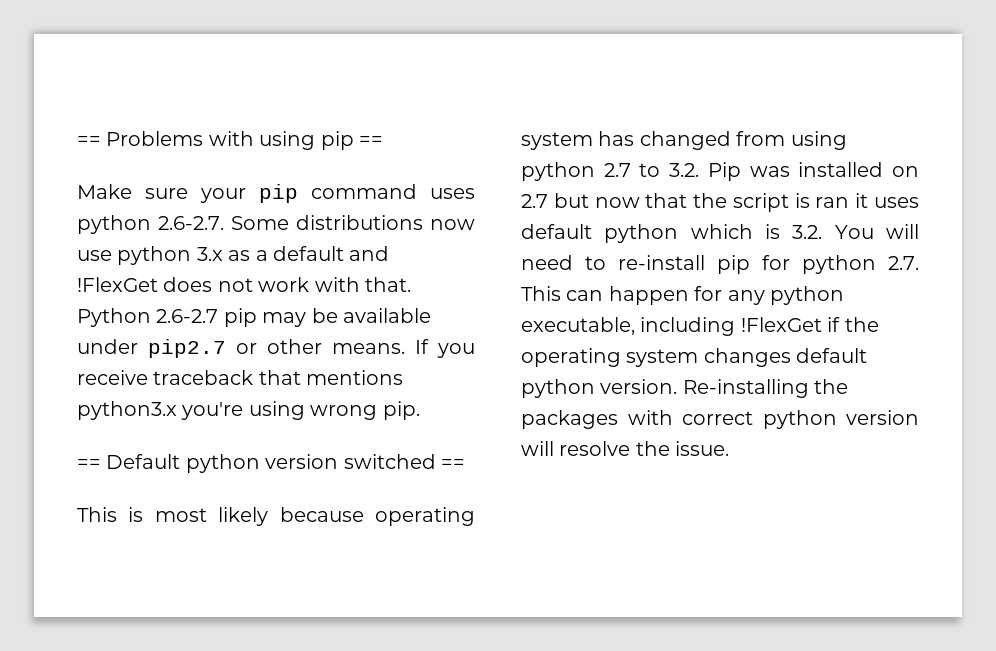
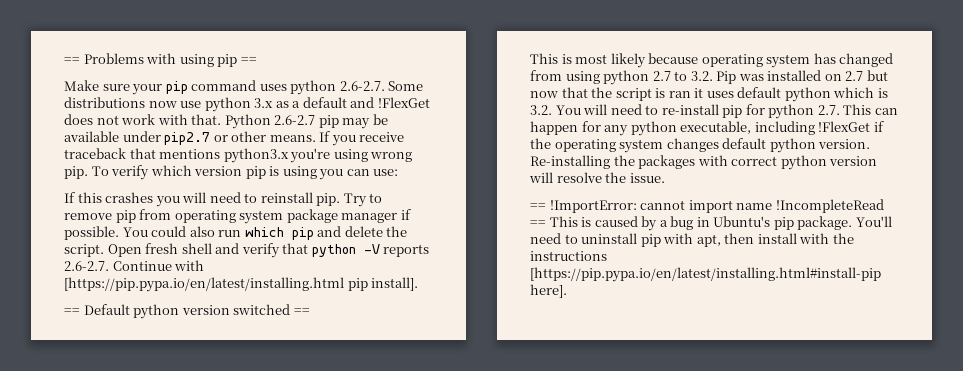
+ To verify which version pip is using you can use:
+ If this crashes you will need to reinstall pip. Try to remove pip from operating system package manager if possible. You could also run which pip and delete the script. Open fresh shell and verify that python -V reports 2.6-2.7. Continue with [https://pip.pypa.io/en/latest/installing.html pip install].
+ == !ImportError: cannot import name !IncompleteRead == This is caused by a bug in Ubuntu's pip package. You'll need to uninstall pip with apt, then install with the instructions [https://pip.pypa.io/en/latest/installing.html#install-pip here].

